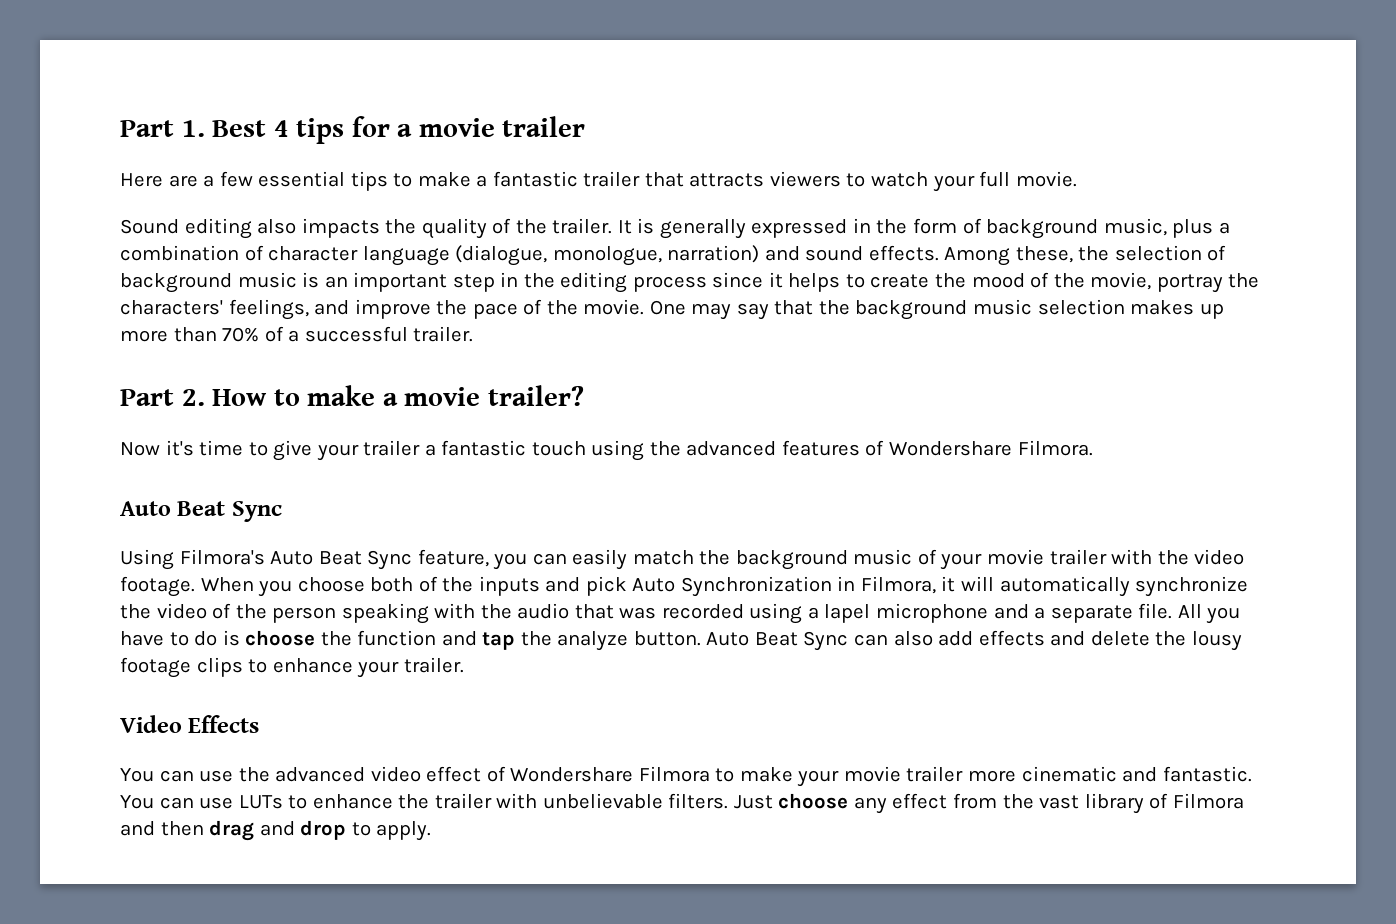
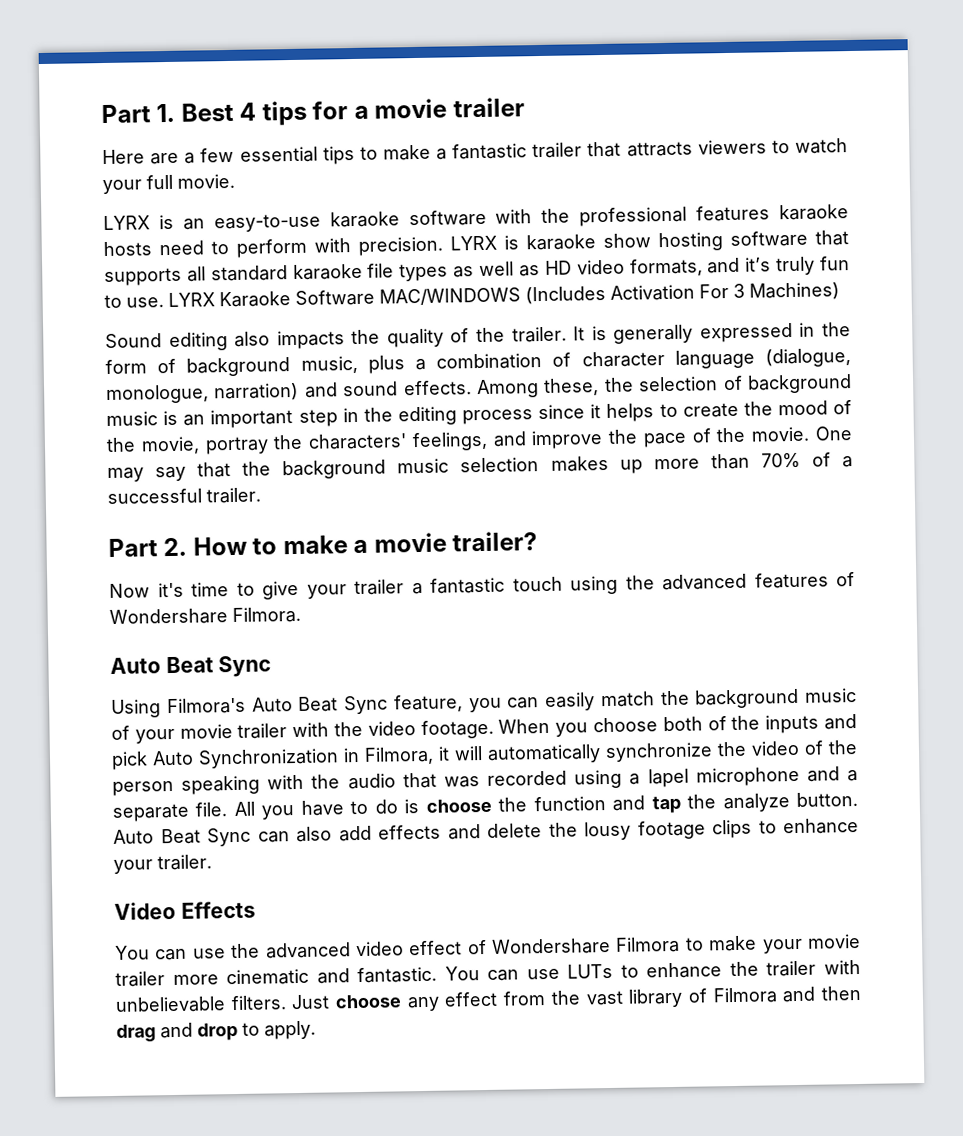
+ LYRX is an easy-to-use karaoke software with the professional features karaoke hosts need to perform with precision. LYRX is karaoke show hosting software that supports all standard karaoke file types as well as HD video formats, and it’s truly fun to use. LYRX Karaoke Software MAC/WINDOWS (Includes Activation For 3 Machines)

